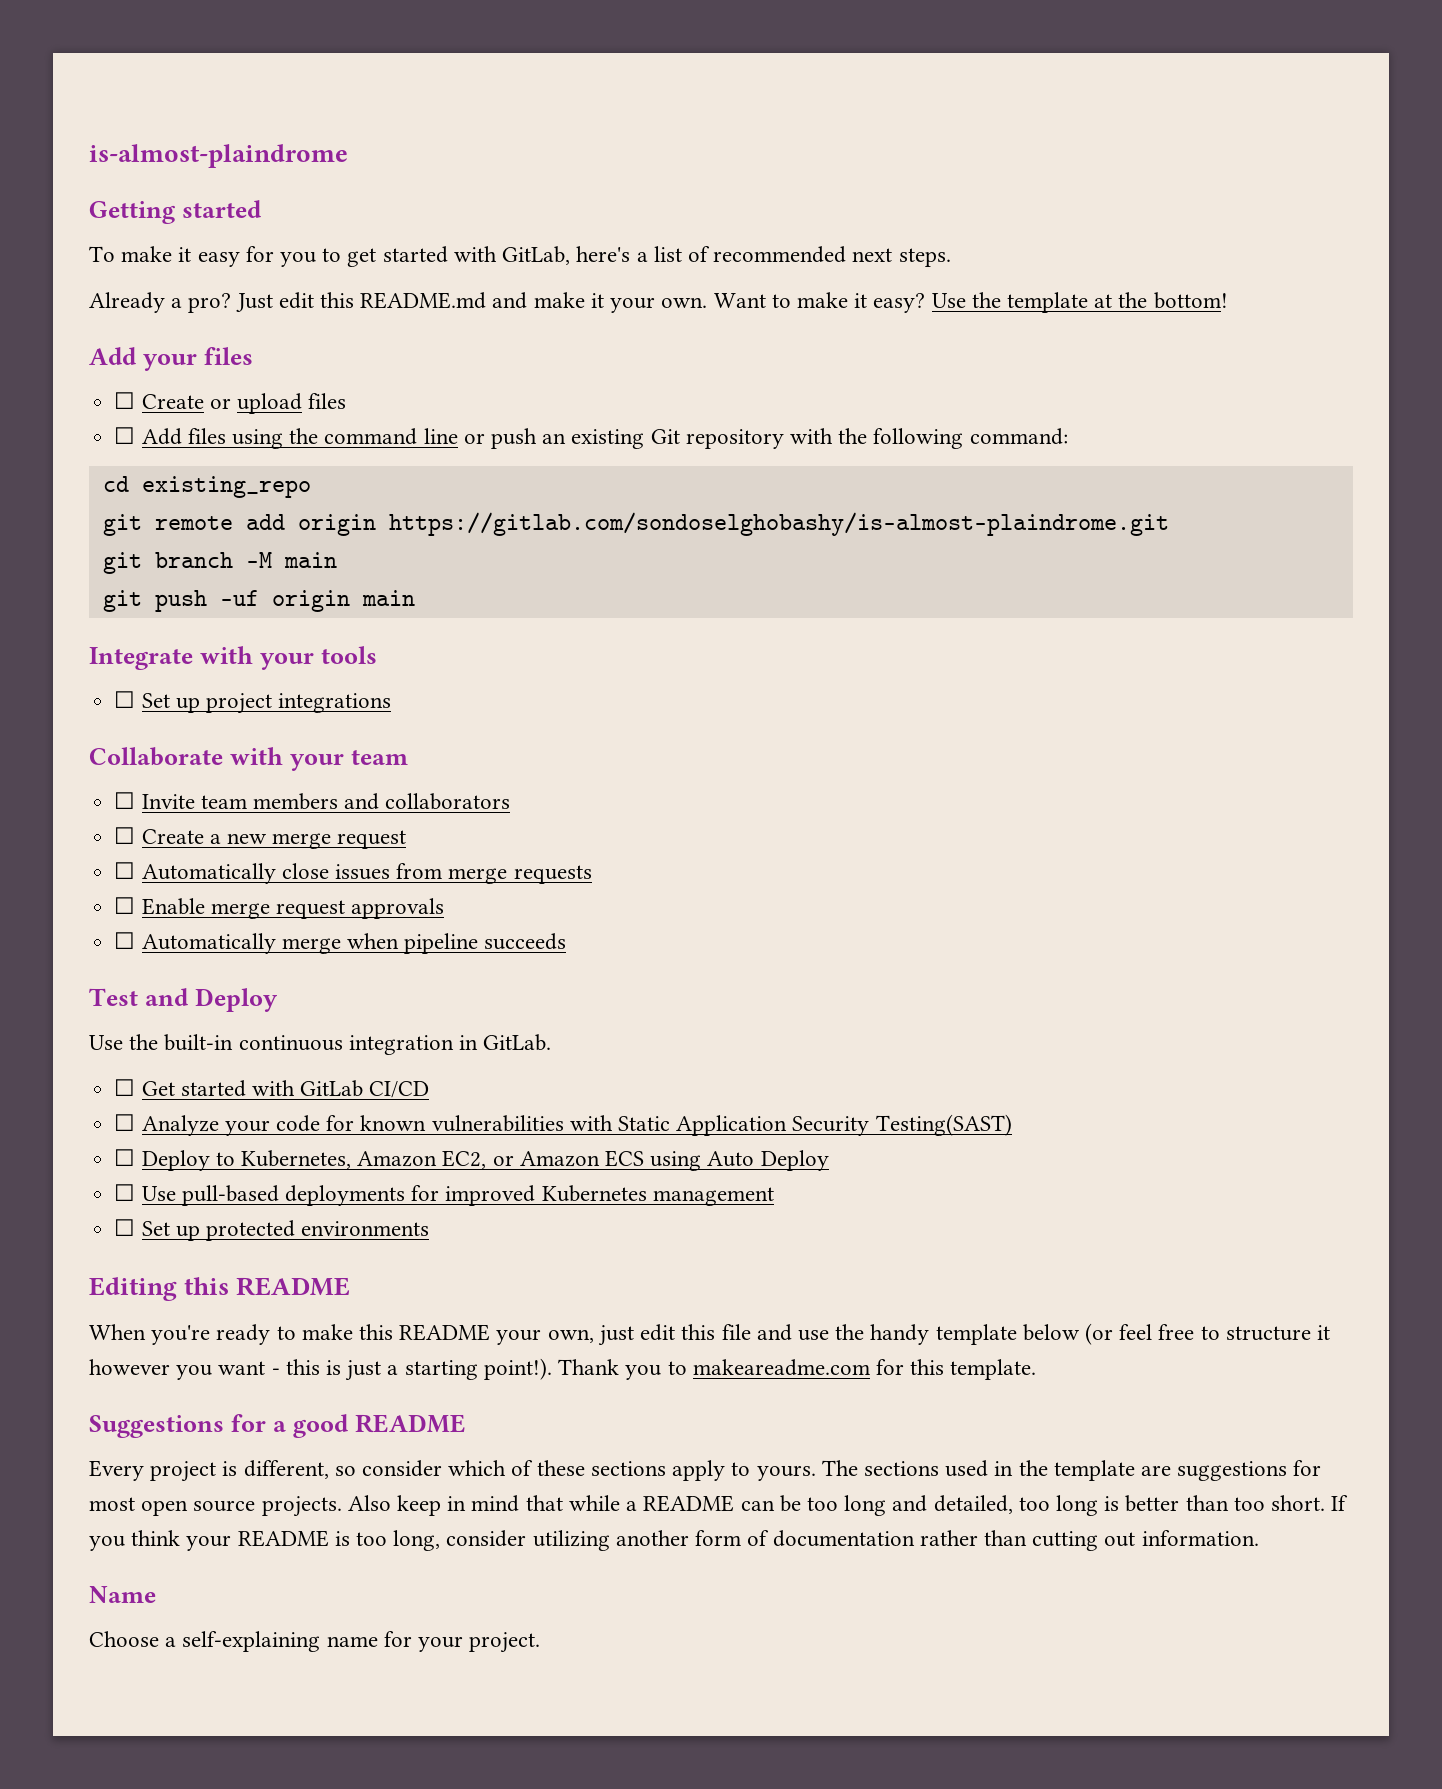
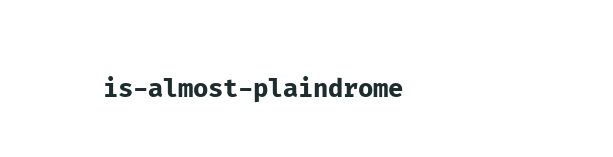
- Getting started
- To make it easy for you to get started with GitLab, here's a list of recommended next steps.
- Already a pro? Just edit this README.md and make it your own. Want to make it easy? Use the template at the bottom!
- Add your files
- ☐ Create or upload files
- ☐ Add files using the command line or push an existing Git repository with the following command:
- cd existing_repo
- git remote add origin https://gitlab.com/sondoselghobashy/is-almost-plaindrome.git
- git branch -M main
- git push -uf origin main
- Integrate with your tools
- ☐ Set up project integrations
- Collaborate with your team
- ☐ Invite team members and collaborators
- ☐ Create a new merge request
- ☐ Automatically close issues from merge requests
- ☐ Enable merge request approvals
- ☐ Automatically merge when pipeline succeeds
- Test and Deploy
- Use the built-in continuous integration in GitLab.
- ☐ Get started with GitLab CI/CD
- ☐ Analyze your code for known vulnerabilities with Static Application Security Testing(SAST)
- ☐ Deploy to Kubernetes, Amazon EC2, or Amazon ECS using Auto Deploy
- ☐ Use pull-based deployments for improved Kubernetes management
- ☐ Set up protected environments
- Editing this README
- When you're ready to make this README your own, just edit this file and use the handy template below (or feel free to structure it however you want - this is just a starting point!). Thank you to makeareadme.com for this template.
- Suggestions for a good README
- Every project is different, so consider which of these sections apply to yours. The sections used in the template are suggestions for most open source projects. Also keep in mind that while a README can be too long and detailed, too long is better than too short. If you think your README is too long, consider utilizing another form of documentation rather than cutting out information.
- Name
- Choose a self-explaining name for your project.

